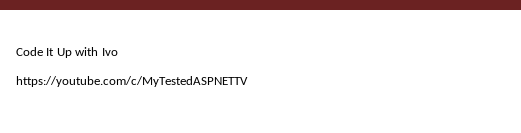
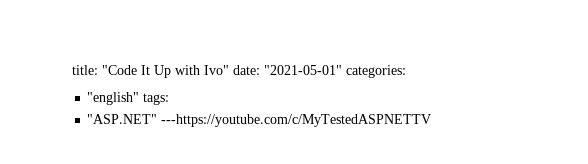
- Code It Up with Ivo
- https://youtube.com/c/MyTestedASPNETTV
+ title: "Code It Up with Ivo" date: "2021-05-01" categories:
+ "english" tags:
+ "ASP.NET" ---https://youtube.com/c/MyTestedASPNETTV

